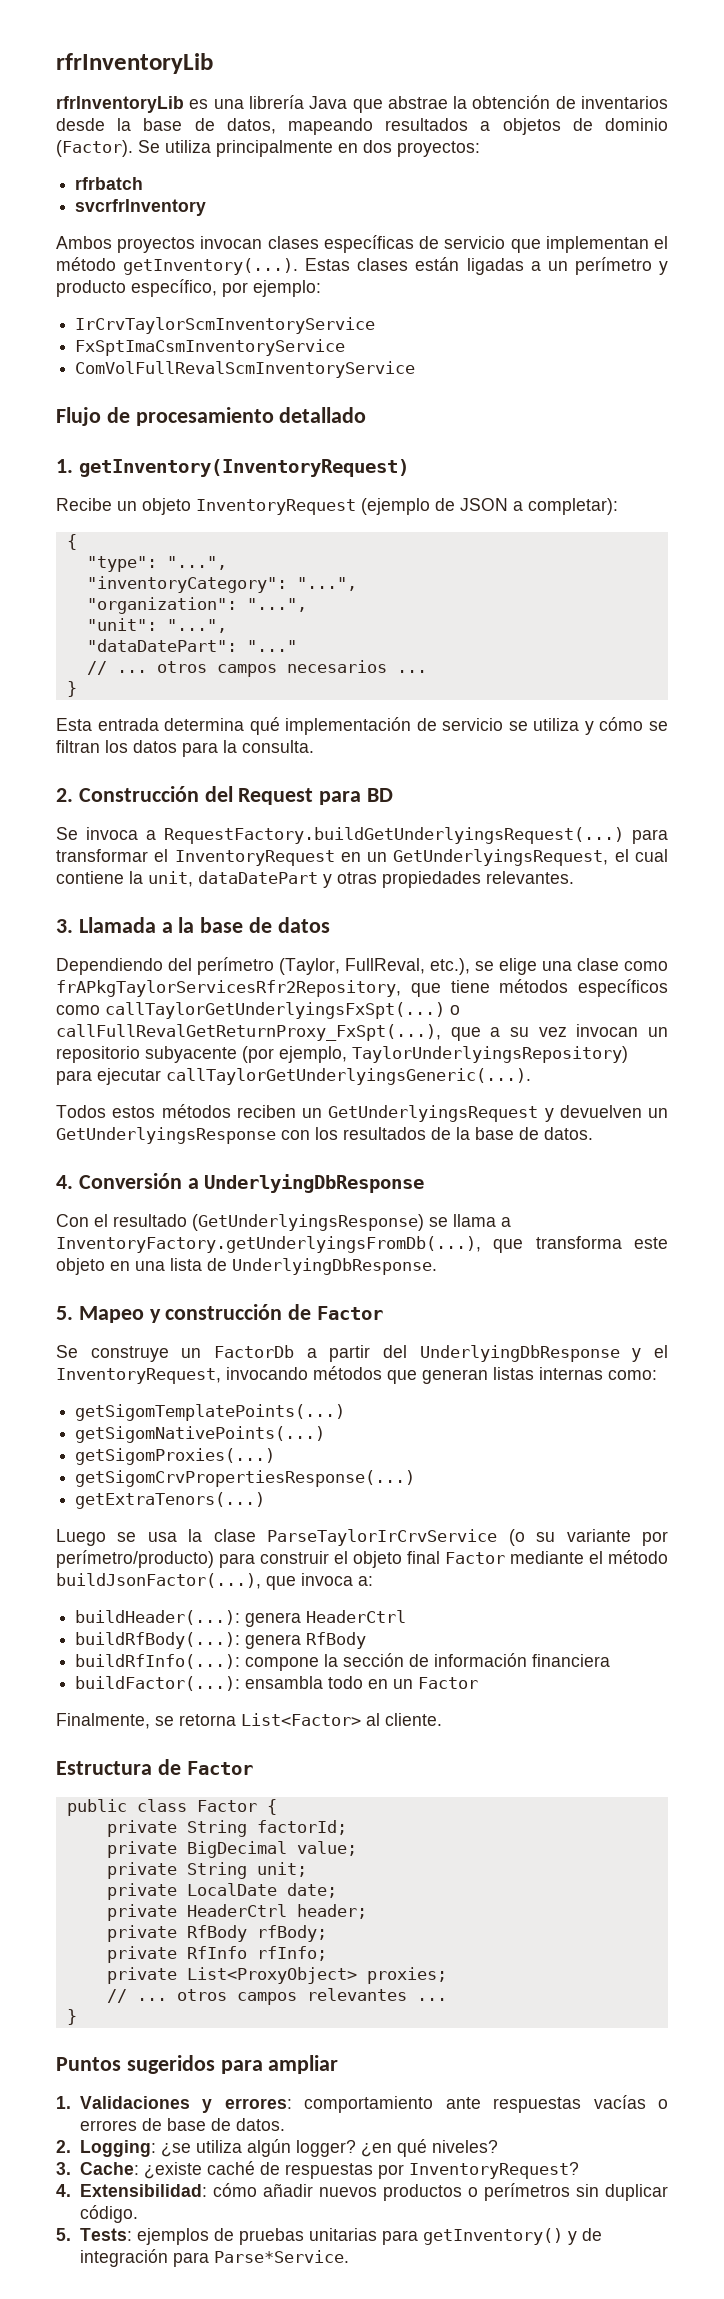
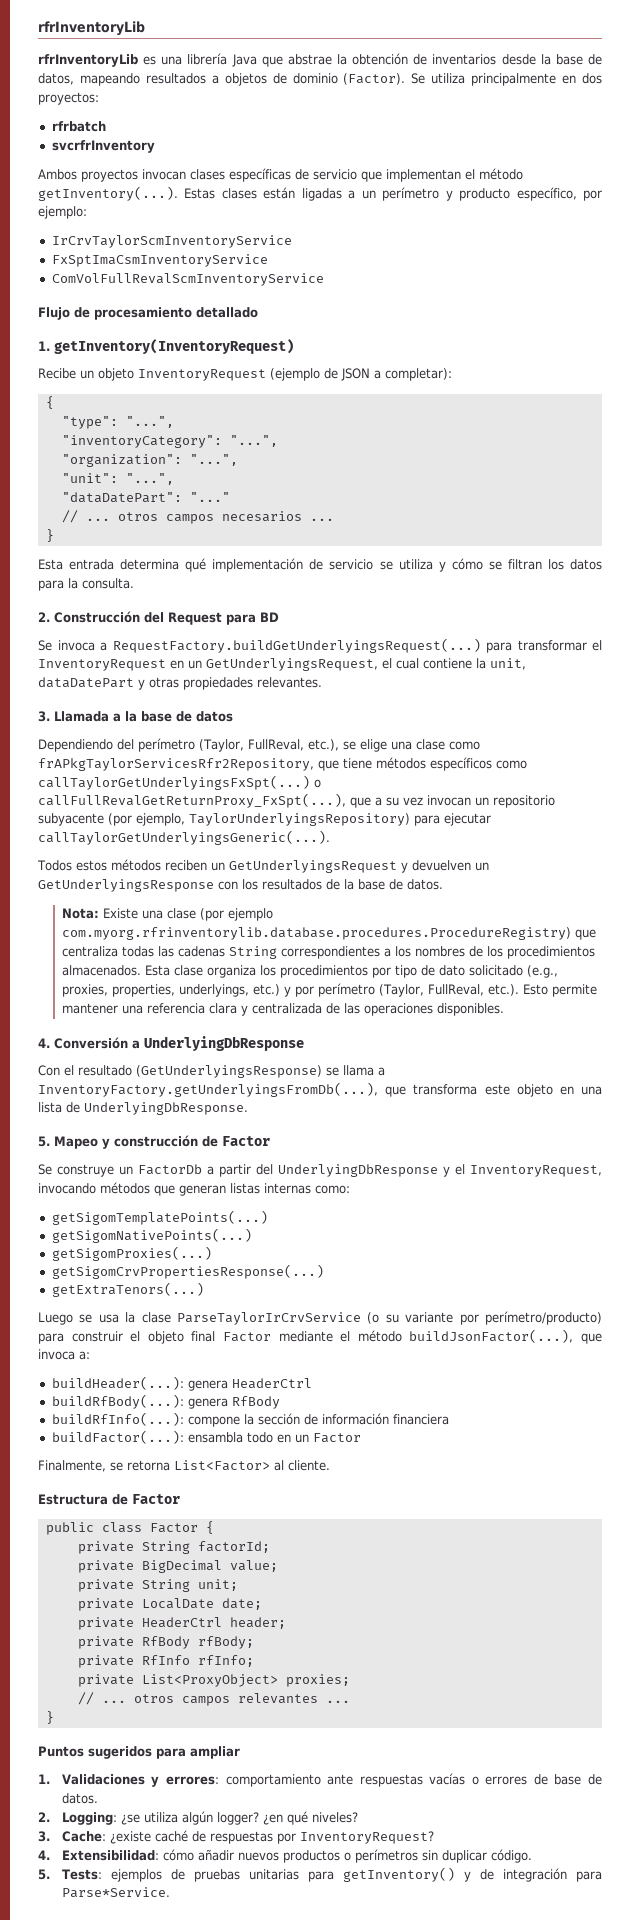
+ Nota: Existe una clase (por ejemplo com.myorg.rfrinventorylib.database.procedures.ProcedureRegistry) que centraliza todas las cadenas String correspondientes a los nombres de los procedimientos almacenados. Esta clase organiza los procedimientos por tipo de dato solicitado (e.g., proxies, properties, underlyings, etc.) y por perímetro (Taylor, FullReval, etc.). Esto permite mantener una referencia clara y centralizada de las operaciones disponibles.

